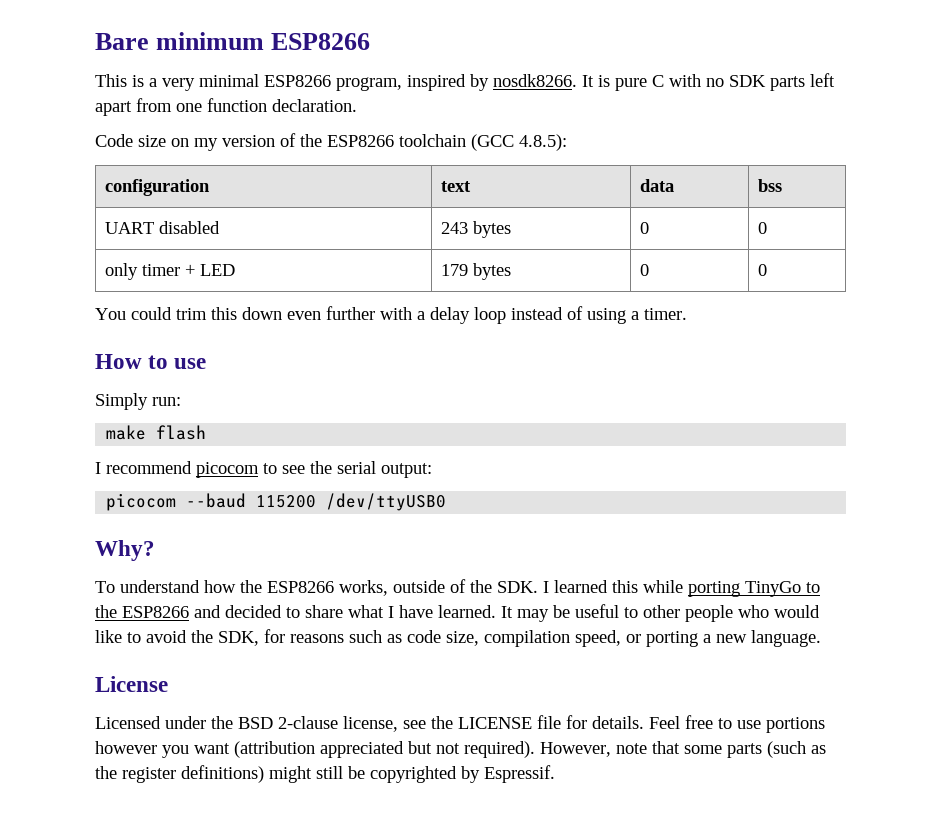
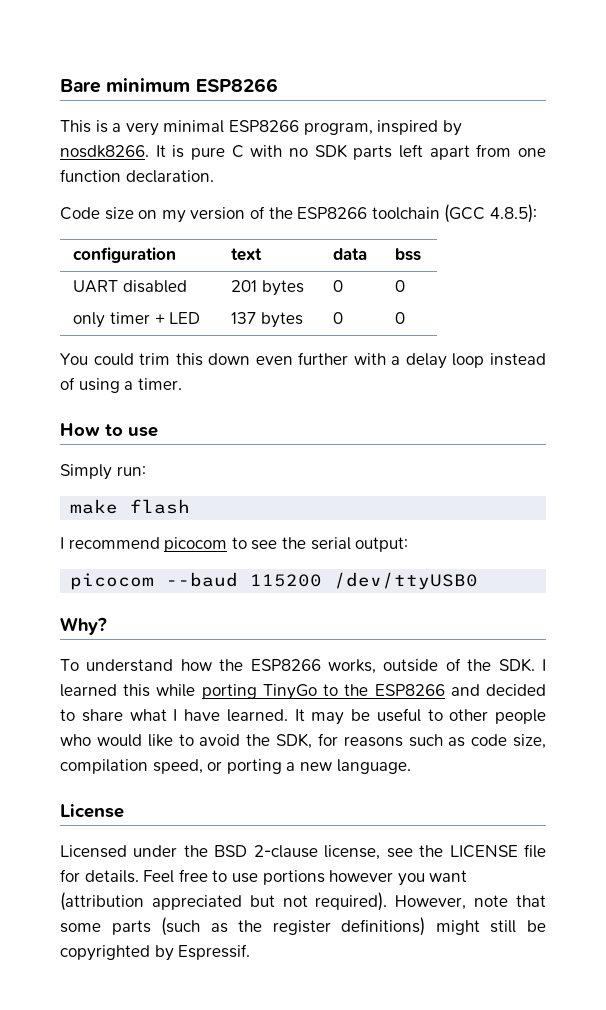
- UART disabled | 243 bytes | 0 | 0
+ UART disabled | 201 bytes | 0 | 0
- only timer + LED | 179 bytes | 0 | 0
+ only timer + LED | 137 bytes | 0 | 0

